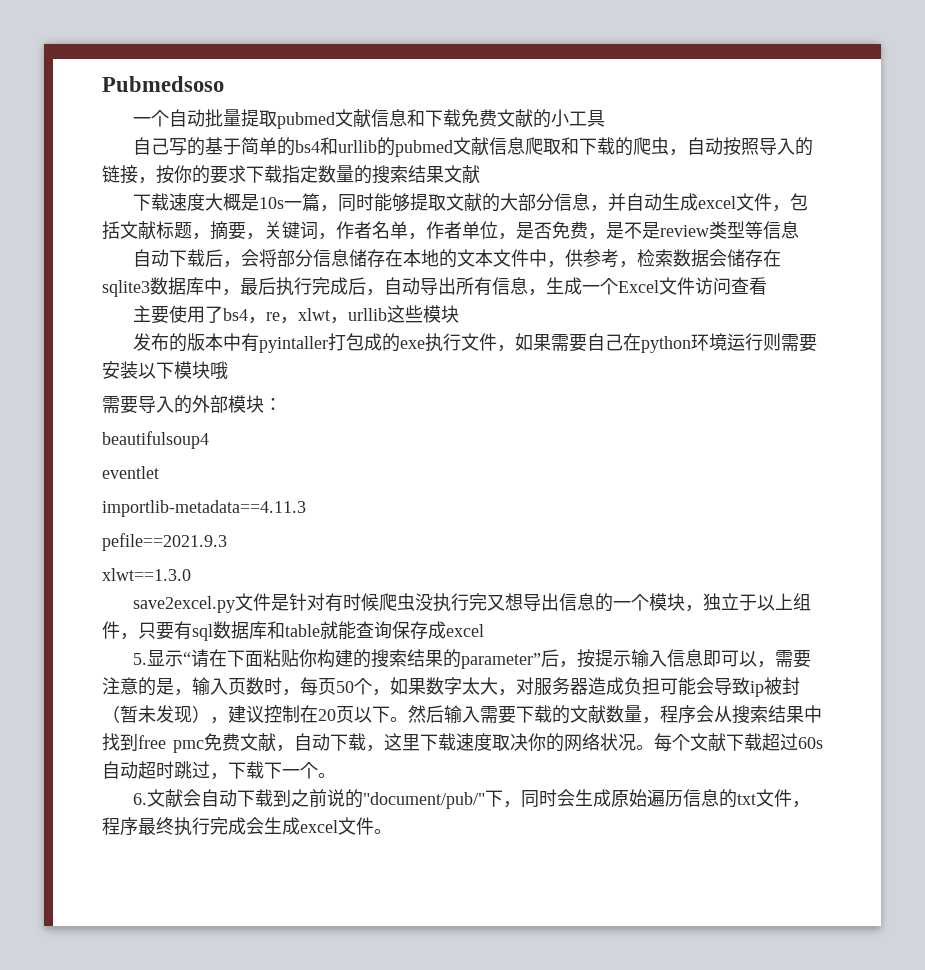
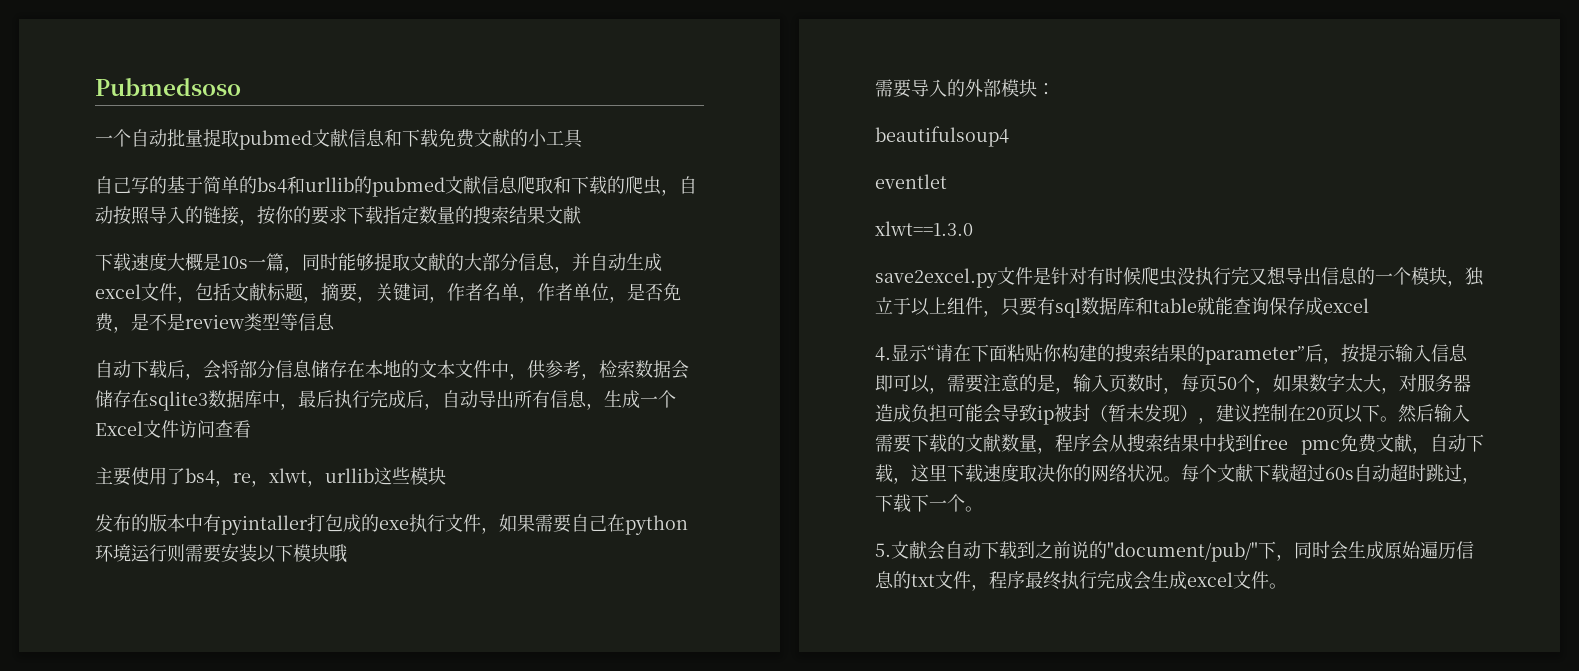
- importlib-metadata==4.11.3
- pefile==2021.9.3
- 5.显示“请在下面粘贴你构建的搜索结果的parameter”后，按提示输入信息即可以，需要注意的是，输入页数时，每页50个，如果数字太大，对服务器造成负担可能会导致ip被封（暂未发现），建议控制在20页以下。
+ 4.显示“请在下面粘贴你构建的搜索结果的parameter”后，按提示输入信息即可以，需要注意的是，输入页数时，每页50个，如果数字太大，对服务器造成负担可能会导致ip被封（暂未发现），建议控制在20页以下。
- 6.文献会自动下载到之前说的"document/pub/"下，同时会生成原始遍历信息的txt文件，程序最终执行完成会生成excel文件。
+ 5.文献会自动下载到之前说的"document/pub/"下，同时会生成原始遍历信息的txt文件，程序最终执行完成会生成excel文件。

